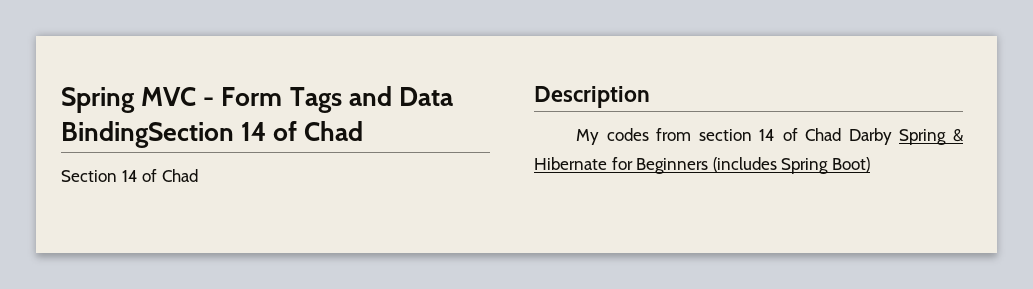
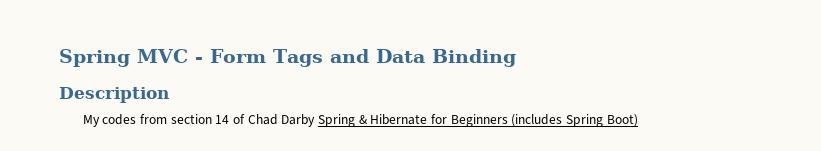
- Spring MVC - Form Tags and Data BindingSection 14 of Chad
- Section 14 of Chad
+ Spring MVC - Form Tags and Data Binding

